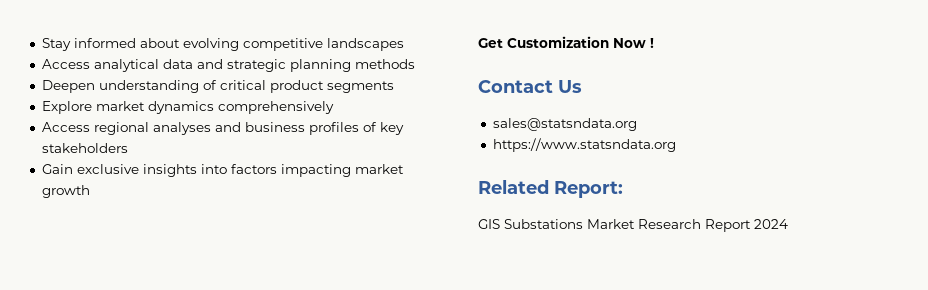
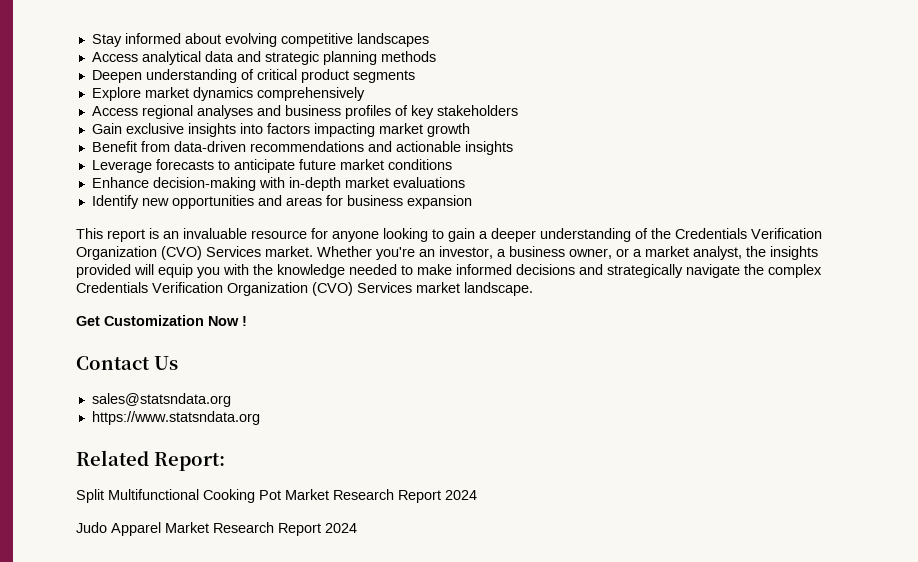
+ Benefit from data-driven recommendations and actionable insights
+ Leverage forecasts to anticipate future market conditions
+ Enhance decision-making with in-depth market evaluations
+ Identify new opportunities and areas for business expansion
+ This report is an invaluable resource for anyone looking to gain a deeper understanding of the Credentials Verification Organization (CVO) Services market. Whether you're an investor, a business owner, or a market analyst, the insights provided will equip you with the knowledge needed to make informed decisions and strategically navigate the complex Credentials Verification Organization (CVO) Services market landscape.
- GIS Substations Market Research Report 2024
+ Split Multifunctional Cooking Pot Market Research Report 2024
+ Judo Apparel Market Research Report 2024

